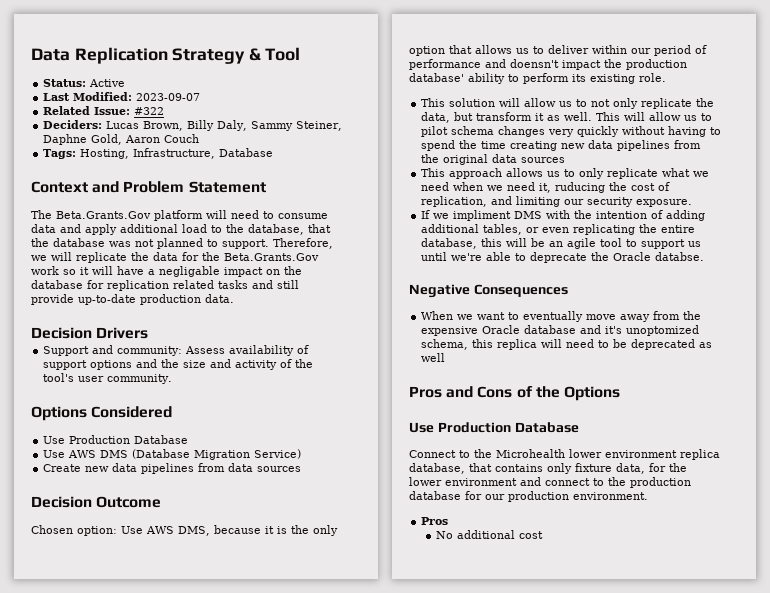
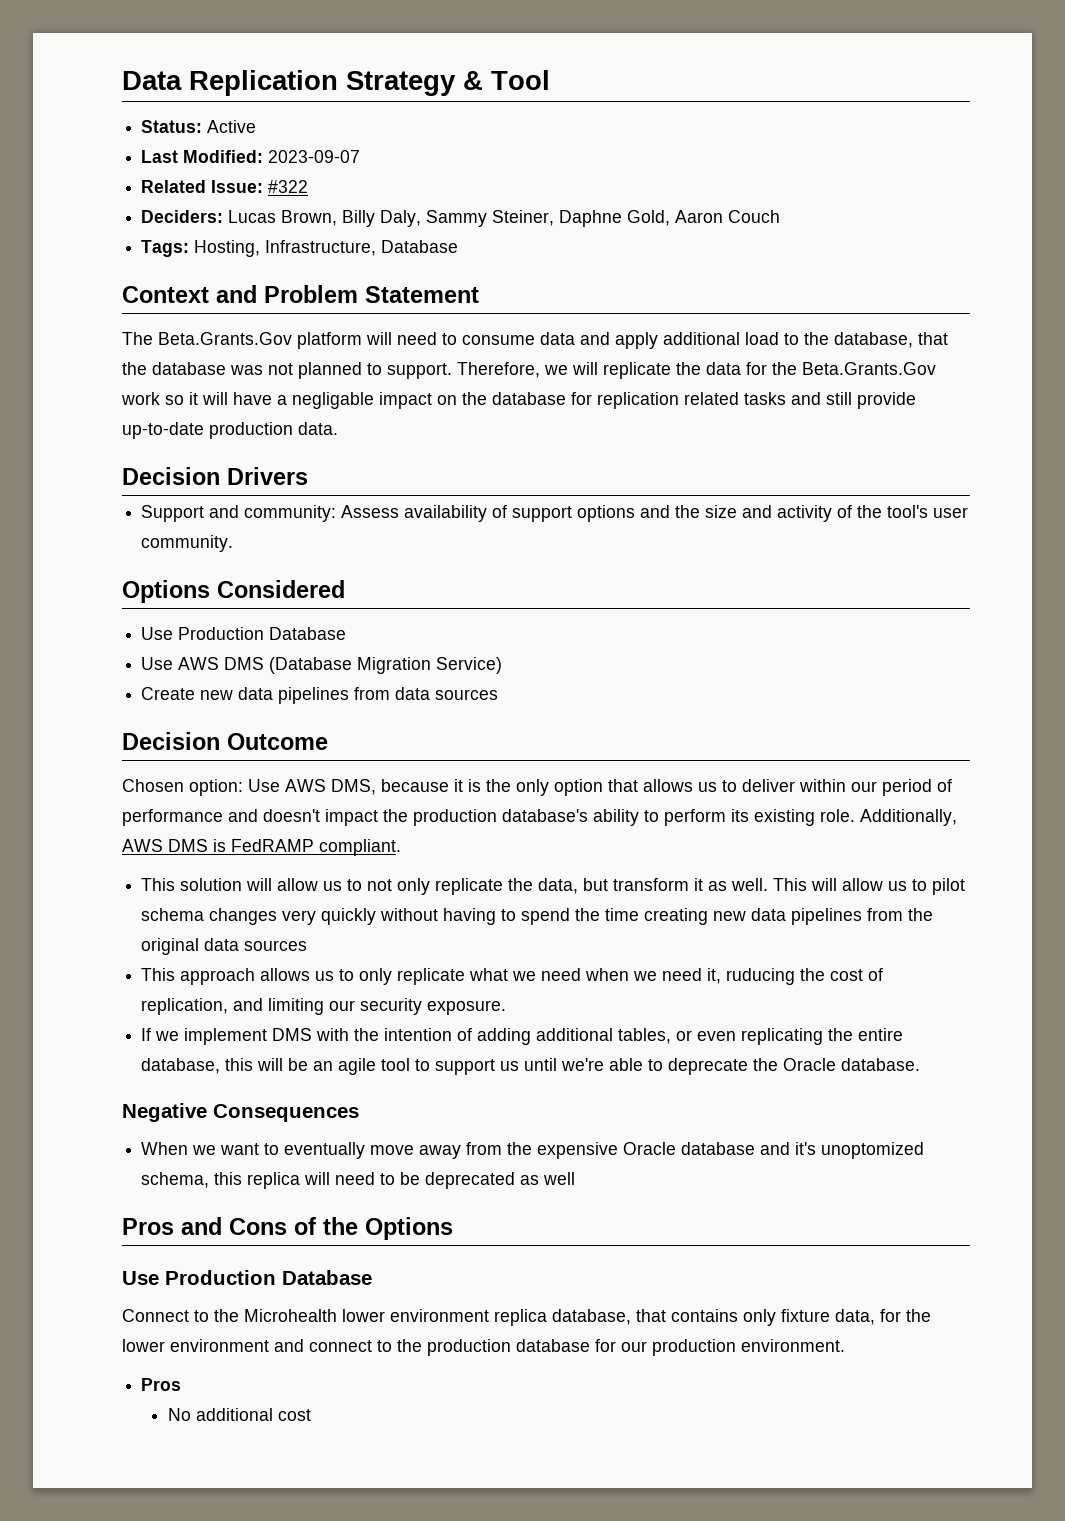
- Chosen option: Use AWS DMS, because it is the only option that allows us to deliver within our period of performance and doensn't impact the production database' ability to perform its existing role.
+ Chosen option: Use AWS DMS, because it is the only option that allows us to deliver within our period of performance and doesn't impact the production database's ability to perform its existing role. Additionally, AWS DMS is FedRAMP compliant.
- If we impliment DMS with the intention of adding additional tables, or even replicating the entire database, this will be an agile tool to support us until we're able to deprecate the Oracle databse.
+ If we implement DMS with the intention of adding additional tables, or even replicating the entire database, this will be an agile tool to support us until we're able to deprecate the Oracle database.

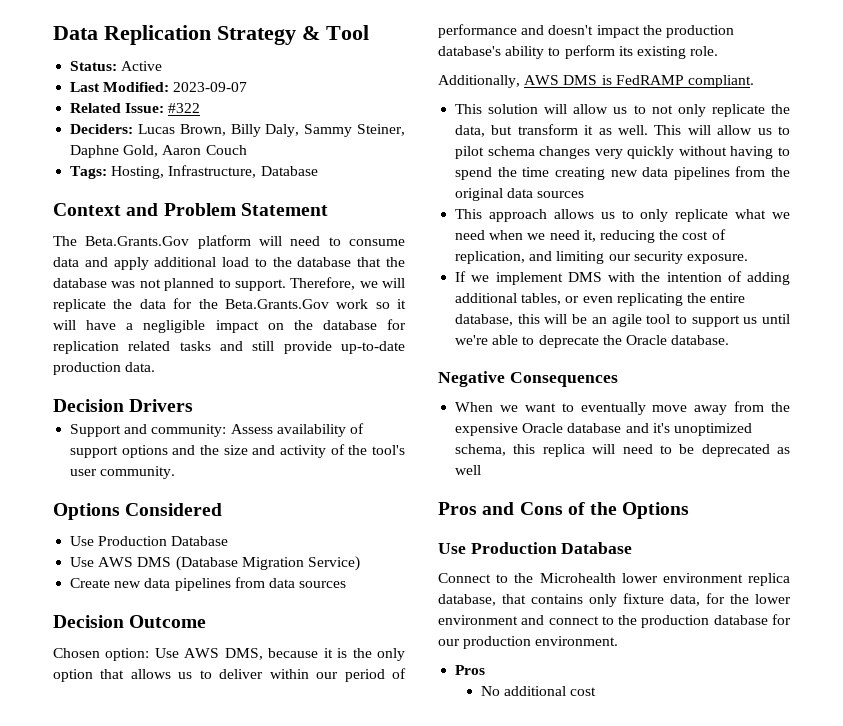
- The Beta.Grants.Gov platform will need to consume data and apply additional load to the database, that the database was not planned to support.
+ The Beta.Grants.Gov platform will need to consume data and apply additional load to the database that the database was not planned to support.
- Therefore, we will replicate the data for the Beta.Grants.Gov work so it will have a negligable impact on the database for replication related tasks and still provide up-to-date production data.
+ Therefore, we will replicate the data for the Beta.Grants.Gov work so it will have a negligible impact on the database for replication related tasks and still provide up-to-date production data.
- Chosen option: Use AWS DMS, because it is the only option that allows us to deliver within our period of performance and doesn't impact the production database's ability to perform its existing role. Additionally, AWS DMS is FedRAMP compliant.
+ Chosen option: Use AWS DMS, because it is the only option that allows us to deliver within our period of performance and doesn't impact the production database's ability to perform its existing role.
+ Additionally, AWS DMS is FedRAMP compliant.
- This approach allows us to only replicate what we need when we need it, ruducing the cost of replication, and limiting our security exposure.
+ This approach allows us to only replicate what we need when we need it, reducing the cost of replication, and limiting our security exposure.
- When we want to eventually move away from the expensive Oracle database and it's unoptomized schema, this replica will need to be deprecated as well
+ When we want to eventually move away from the expensive Oracle database and it's unoptimized schema, this replica will need to be deprecated as well

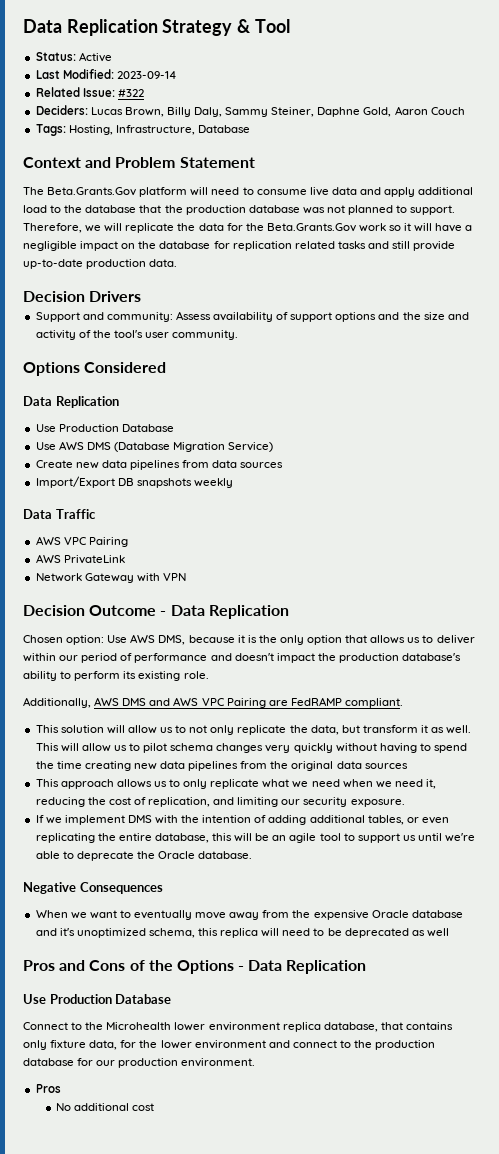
- Last Modified: 2023-09-07
+ Last Modified: 2023-09-14
- The Beta.Grants.Gov platform will need to consume data and apply additional load to the database that the database was not planned to support.
+ The Beta.Grants.Gov platform will need to consume live data and apply additional load to the database that the production database was not planned to support.
  Options Considered
+ Data Replication
+ Import/Export DB snapshots weekly
+ Data Traffic
+ AWS VPC Pairing
+ AWS PrivateLink
+ Network Gateway with VPN
- Decision Outcome
+ Decision Outcome - Data Replication
- Additionally, AWS DMS is FedRAMP compliant.
+ Additionally, AWS DMS and AWS VPC Pairing are FedRAMP compliant.
- Pros and Cons of the Options
+ Pros and Cons of the Options - Data Replication

